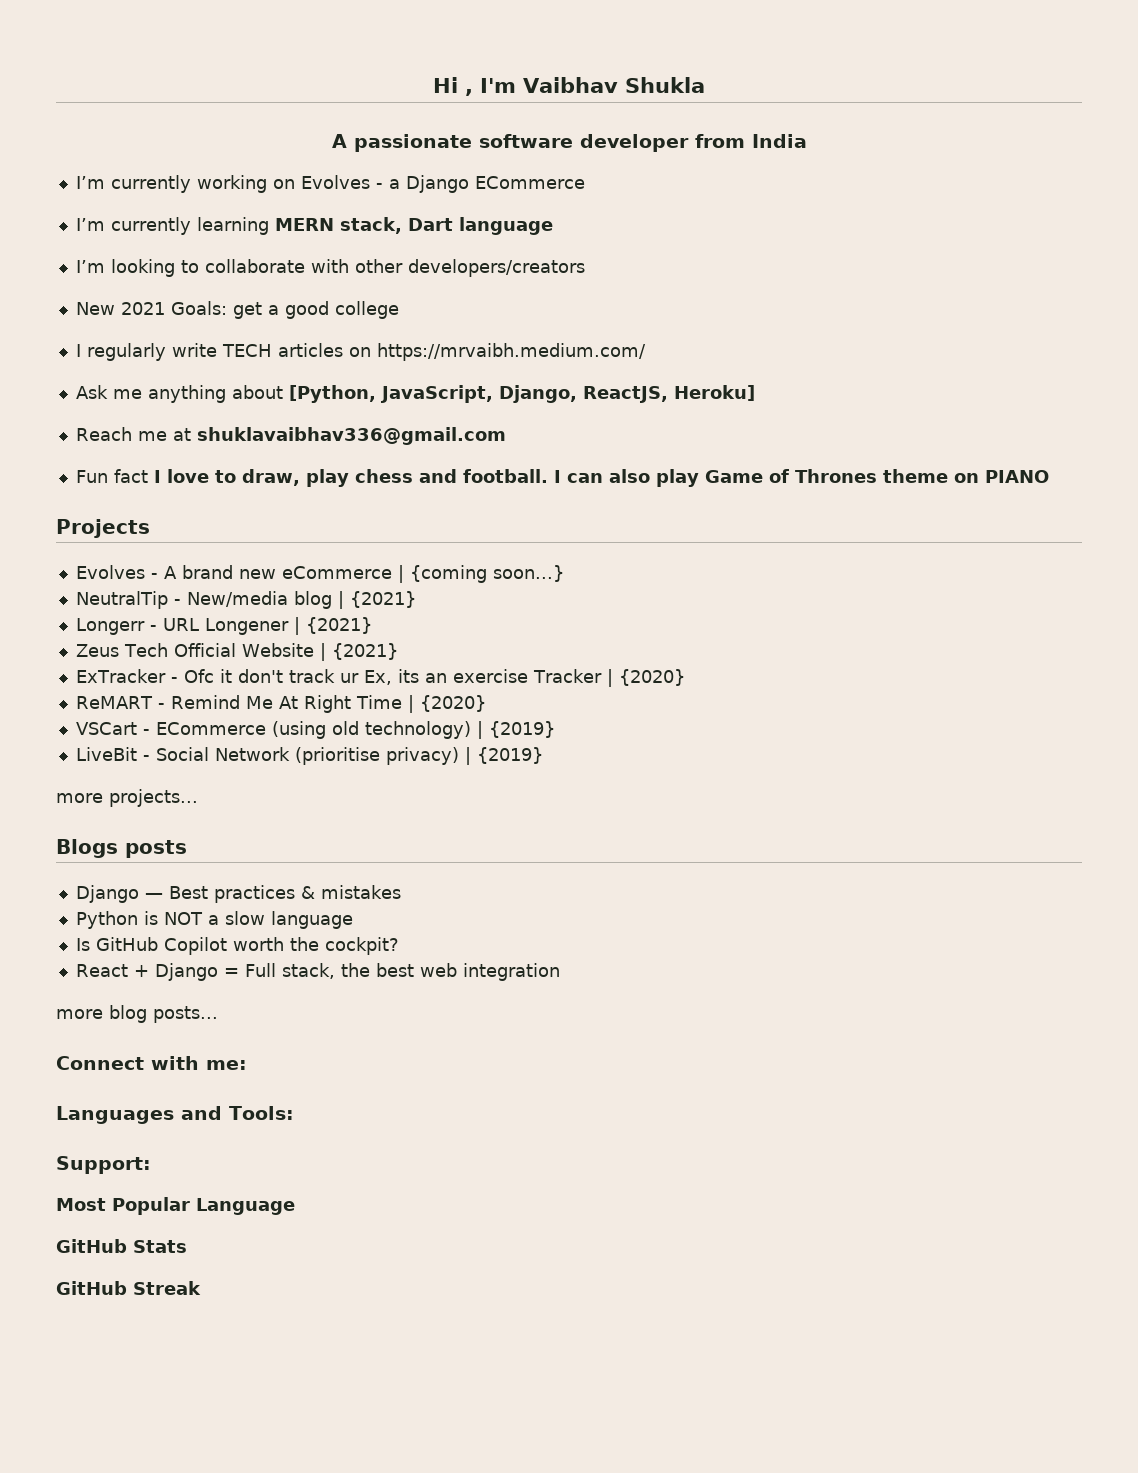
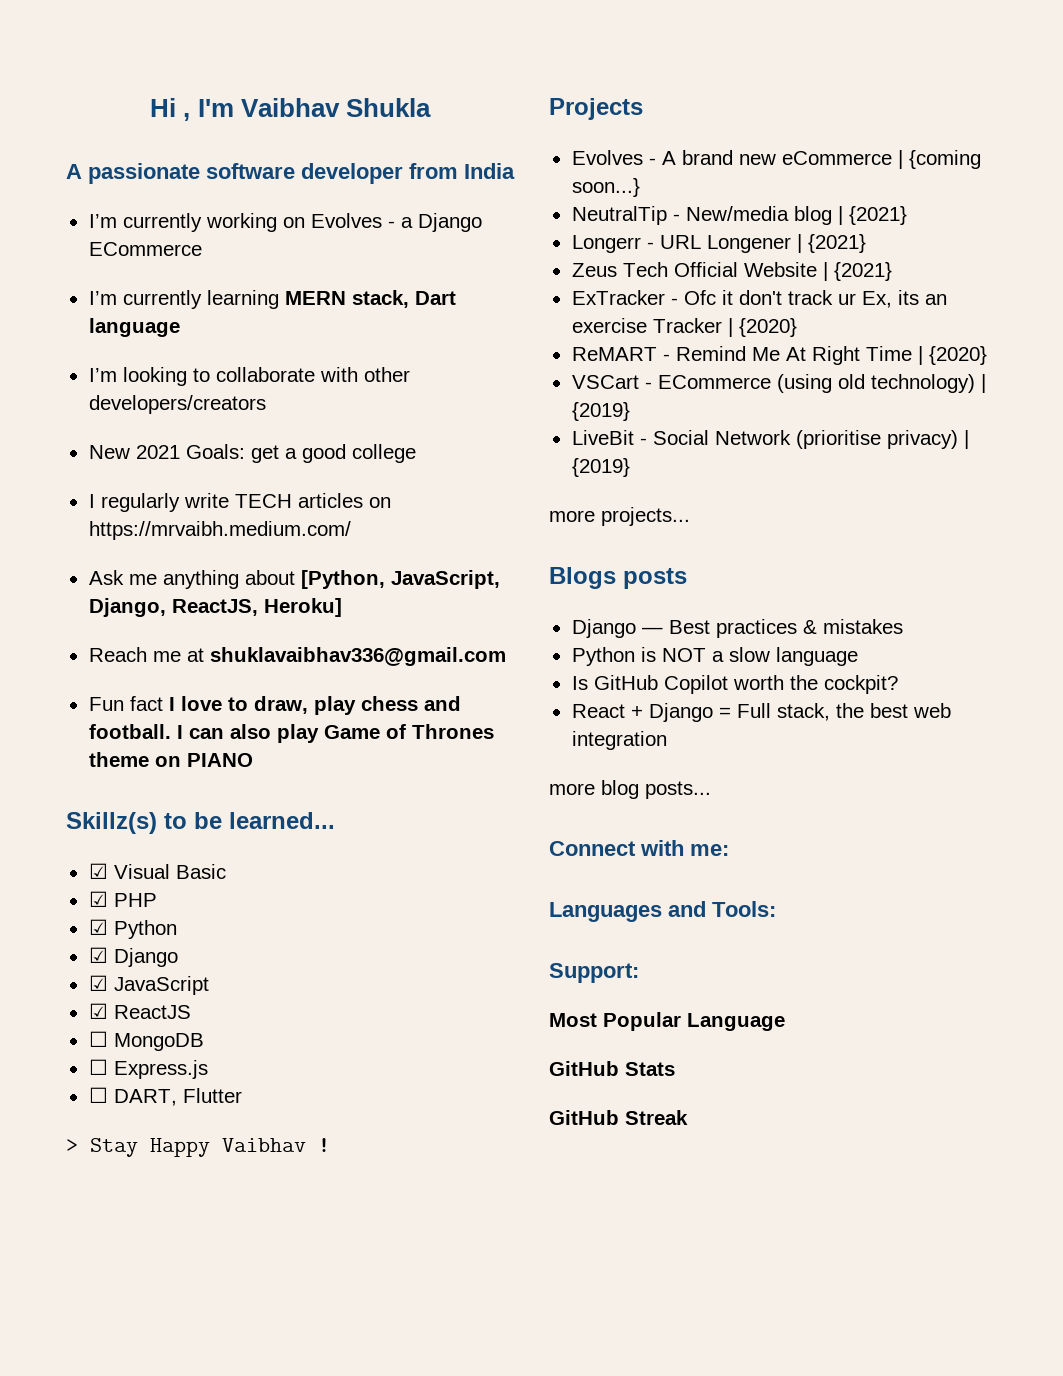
+ Skillz(s) to be learned...
+ ☑ Visual Basic
+ ☑ PHP
+ ☑ Python
+ ☑ Django
+ ☑ JavaScript
+ ☑ ReactJS
+ ☐ MongoDB
+ ☐ Express.js
+ ☐ DART, Flutter
+ > Stay Happy Vaibhav !

